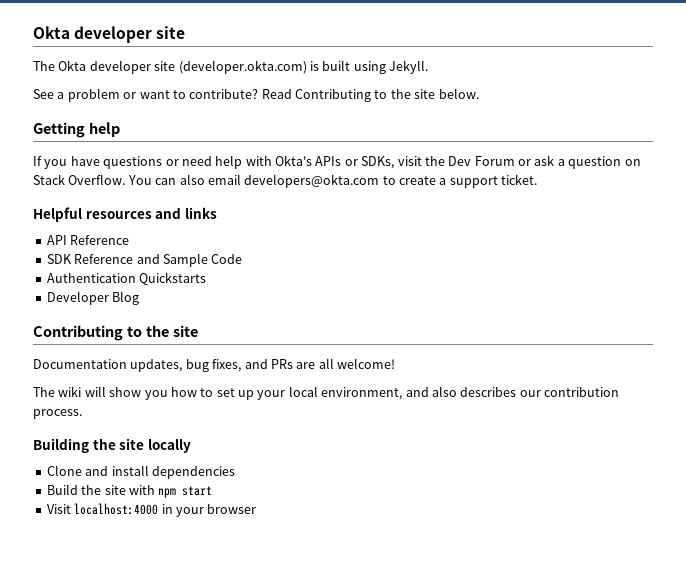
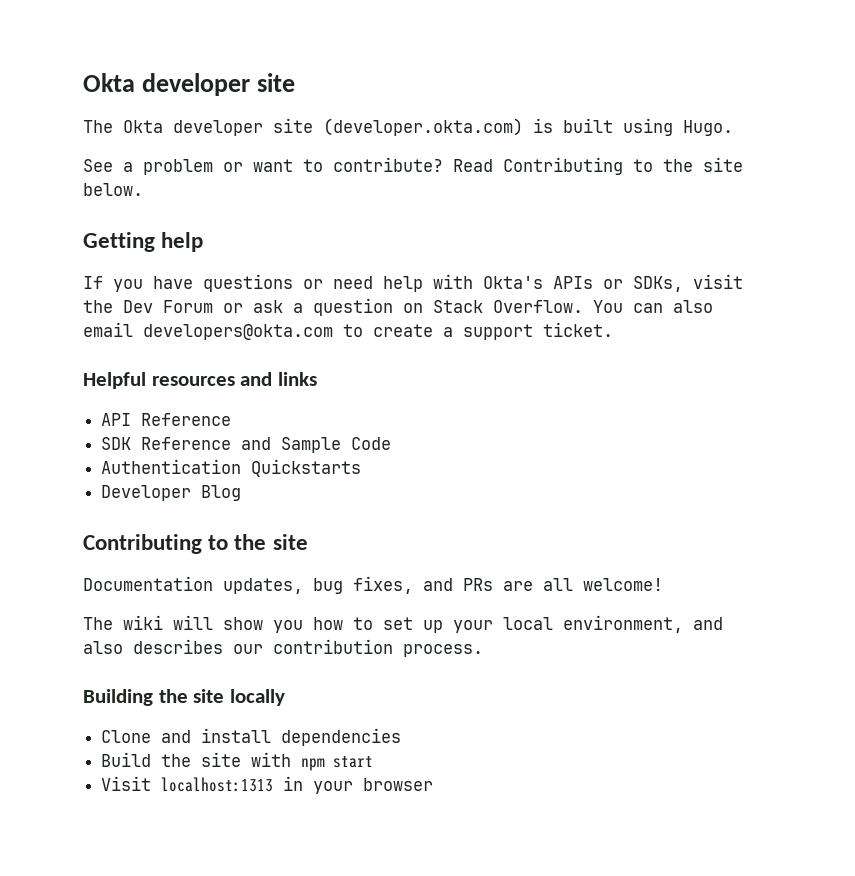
- The Okta developer site (developer.okta.com) is built using Jekyll.
+ The Okta developer site (developer.okta.com) is built using Hugo.
- Visit localhost:4000 in your browser
+ Visit localhost:1313 in your browser

